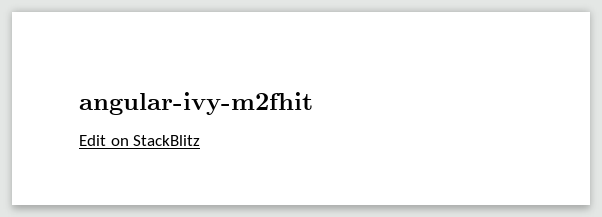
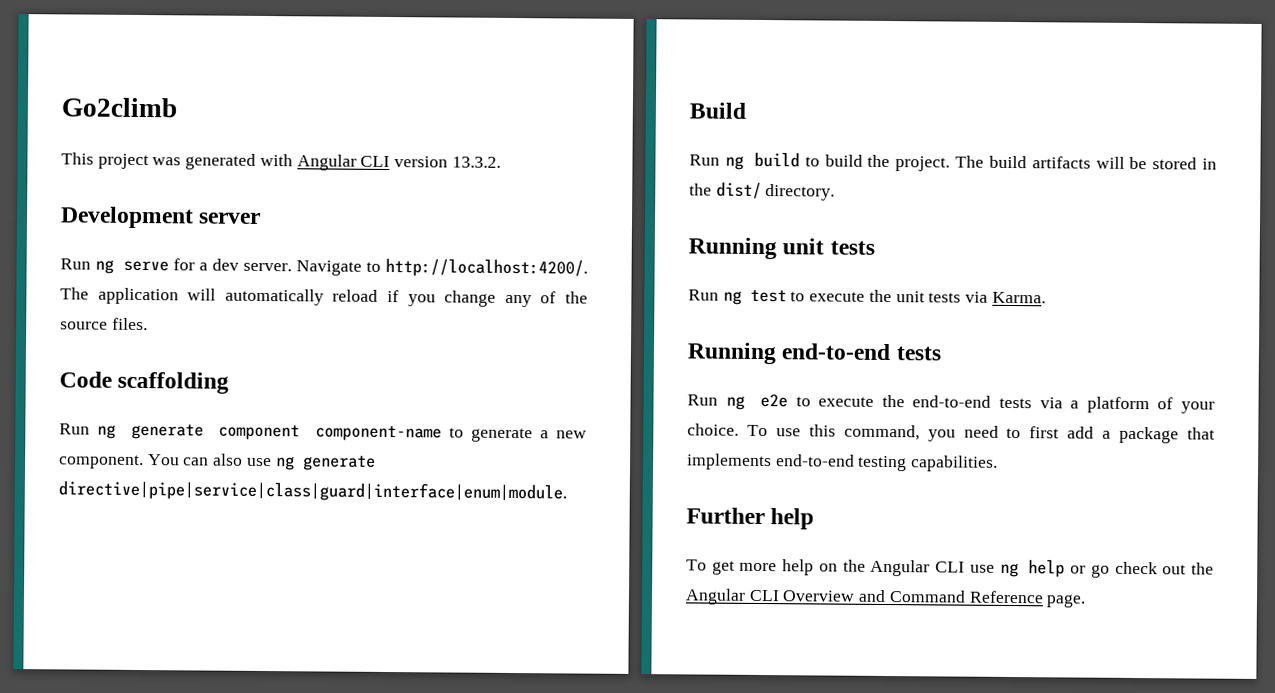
- angular-ivy-m2fhit
- Edit on StackBlitz
+ Go2climb
+ This project was generated with Angular CLI version 13.3.2.
+ Development server
+ Run ng serve for a dev server. Navigate to http://localhost:4200/. The application will automatically reload if you change any of the source files.
+ Code scaffolding
+ Run ng generate component component-name to generate a new component. You can also use ng generate directive|pipe|service|class|guard|interface|enum|module.
+ Build
+ Run ng build to build the project. The build artifacts will be stored in the dist/ directory.
+ Running unit tests
+ Run ng test to execute the unit tests via Karma.
+ Running end-to-end tests
+ Run ng e2e to execute the end-to-end tests via a platform of your choice. To use this command, you need to first add a package that implements end-to-end testing capabilities.
+ Further help
+ To get more help on the Angular CLI use ng help or go check out the Angular CLI Overview and Command Reference page.

